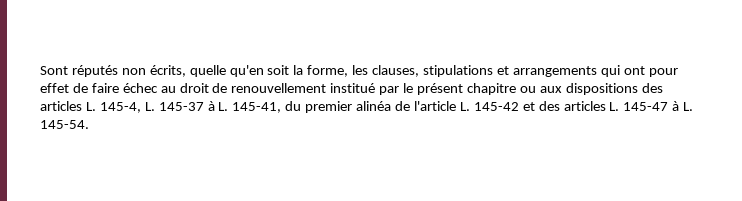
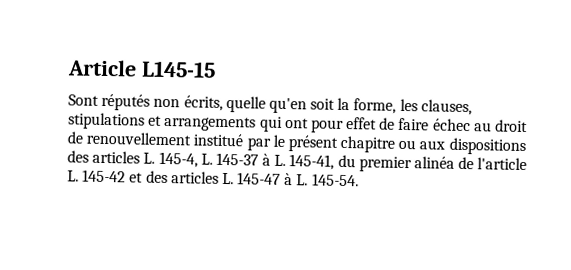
+ Article L145-15

